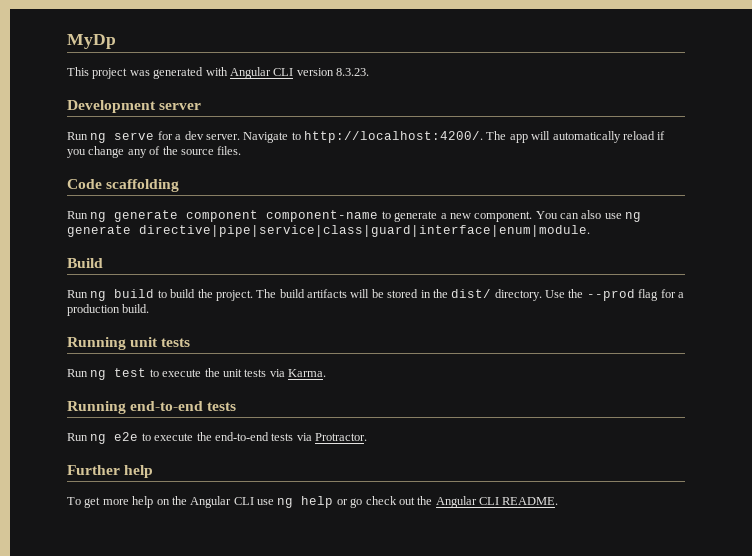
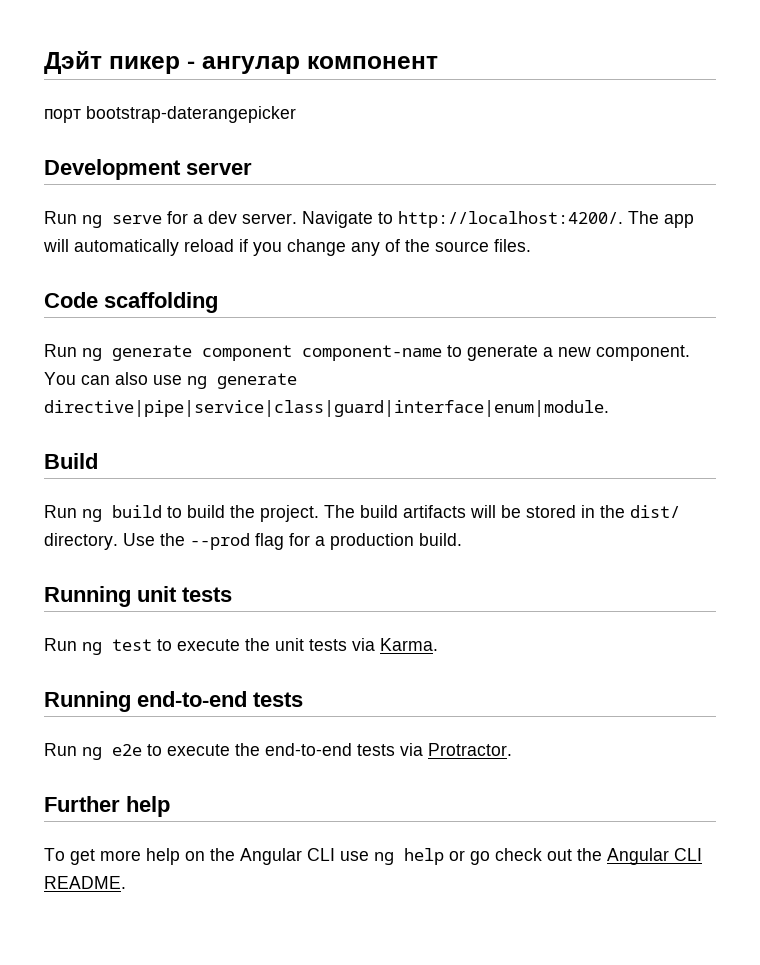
- MyDp
- This project was generated with Angular CLI version 8.3.23.
+ Дэйт пикер - ангулар компонент
+ порт bootstrap-daterangepicker

